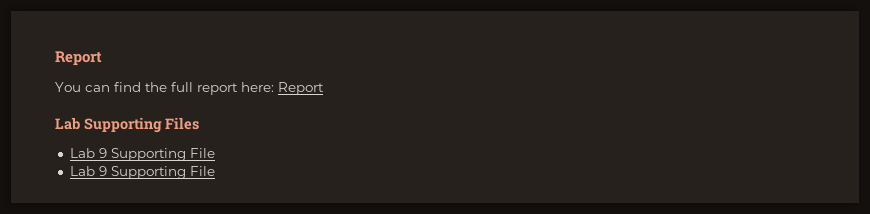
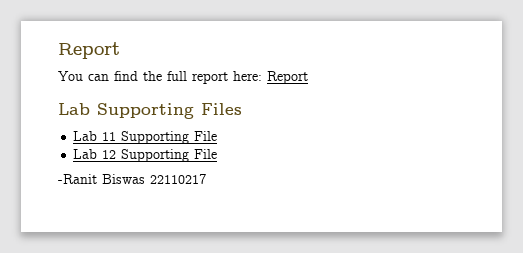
  Lab Supporting Files
- Lab 9 Supporting File
- Lab 9 Supporting File
+ Lab 11 Supporting File
+ Lab 12 Supporting File
+ -Ranit Biswas 22110217

